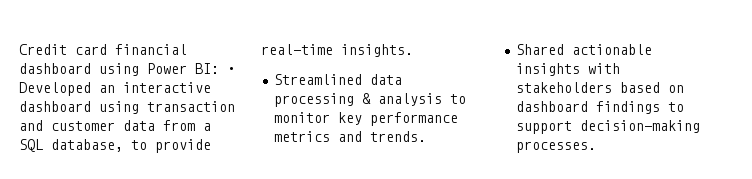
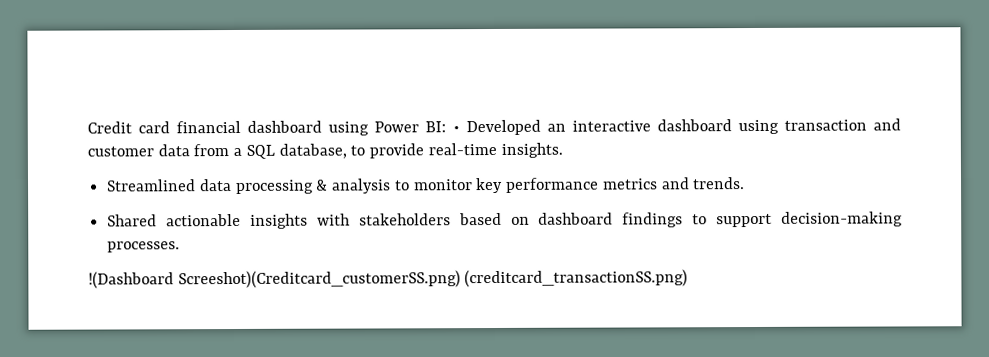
+ !(Dashboard Screeshot)(Creditcard_customerSS.png) (creditcard_transactionSS.png)

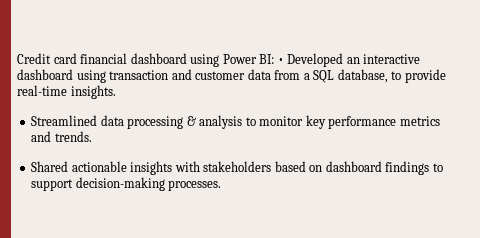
- !(Dashboard Screeshot)(Creditcard_customerSS.png) (creditcard_transactionSS.png)

